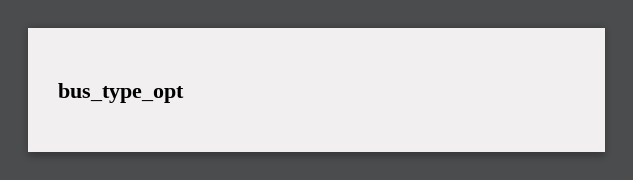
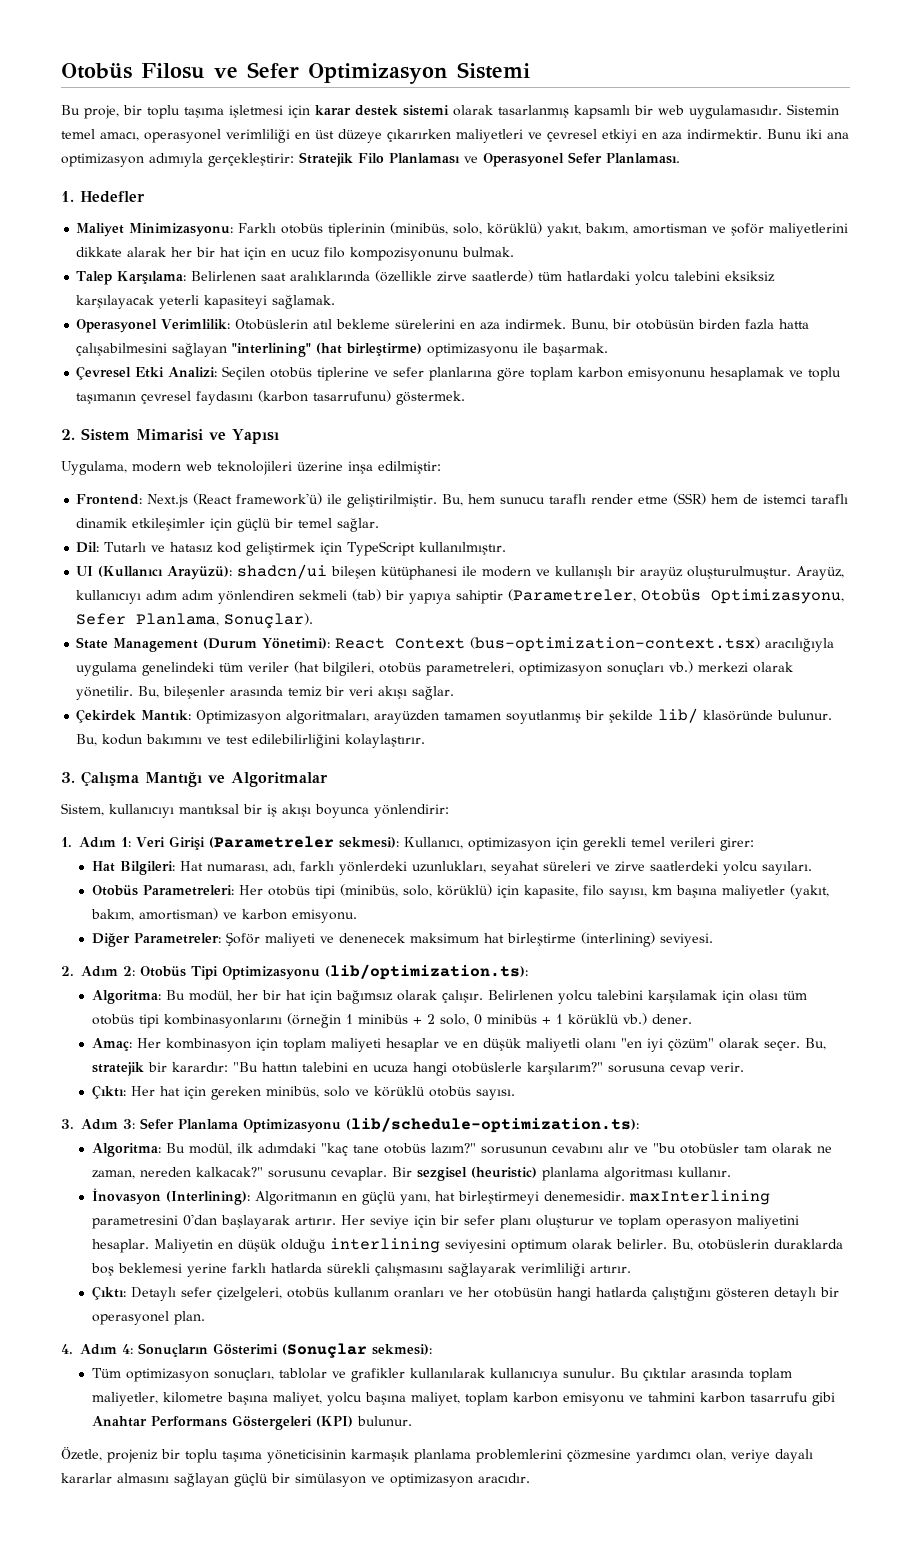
- bus_type_opt
+ Otobüs Filosu ve Sefer Optimizasyon Sistemi
+ Bu proje, bir toplu taşıma işletmesi için karar destek sistemi olarak tasarlanmış kapsamlı bir web uygulamasıdır. Sistemin temel amacı, operasyonel verimliliği en üst düzeye çıkarırken maliyetleri ve çevresel etkiyi en aza indirmektir. Bunu iki ana optimizasyon adımıyla gerçekleştirir: Stratejik Filo Planlaması ve Operasyonel Sefer Planlaması.
+ 1. Hedefler
+ Maliyet Minimizasyonu: Farklı otobüs tiplerinin (minibüs, solo, körüklü) yakıt, bakım, amortisman ve şoför maliyetlerini dikkate alarak her bir hat için en ucuz filo kompozisyonunu bulmak.
+ Talep Karşılama: Belirlenen saat aralıklarında (özellikle zirve saatlerde) tüm hatlardaki yolcu talebini eksiksiz karşılayacak yeterli kapasiteyi sağlamak.
+ Operasyonel Verimlilik: Otobüslerin atıl bekleme sürelerini en aza indirmek. Bunu, bir otobüsün birden fazla hatta çalışabilmesini sağlayan "interlining" (hat birleştirme) optimizasyonu ile başarmak.
+ Çevresel Etki Analizi: Seçilen otobüs tiplerine ve sefer planlarına göre toplam karbon emisyonunu hesaplamak ve toplu taşımanın çevresel faydasını (karbon tasarrufunu) göstermek.
+ 2. Sistem Mimarisi ve Yapısı
+ Uygulama, modern web teknolojileri üzerine inşa edilmiştir:
+ Frontend: Next.js (React framework'ü) ile geliştirilmiştir. Bu, hem sunucu taraflı render etme (SSR) hem de istemci taraflı dinamik etkileşimler için güçlü bir temel sağlar.
+ Dil: Tutarlı ve hatasız kod geliştirmek için TypeScript kullanılmıştır.
+ UI (Kullanıcı Arayüzü): shadcn/ui bileşen kütüphanesi ile modern ve kullanışlı bir arayüz oluşturulmuştur. Arayüz, kullanıcıyı adım adım yönlendiren sekmeli (tab) bir yapıya sahiptir (Parametreler, Otobüs Optimizasyonu, Sefer Planlama, Sonuçlar).
+ State Management (Durum Yönetimi): React Context (bus-optimization-context.tsx) aracılığıyla uygulama genelindeki tüm veriler (hat bilgileri, otobüs parametreleri, optimizasyon sonuçları vb.) merkezi olarak yönetilir. Bu, bileşenler arasında temiz bir veri akışı sağlar.
+ Çekirdek Mantık: Optimizasyon algoritmaları, arayüzden tamamen soyutlanmış bir şekilde lib/ klasöründe bulunur. Bu, kodun bakımını ve test edilebilirliğini kolaylaştırır.
+ 3. Çalışma Mantığı ve Algoritmalar
+ Sistem, kullanıcıyı mantıksal bir iş akışı boyunca yönlendirir:
+ 1. Adım 1: Veri Girişi (Parametreler sekmesi): Kullanıcı, optimizasyon için gerekli temel verileri girer:
+ Hat Bilgileri: Hat numarası, adı, farklı yönlerdeki uzunlukları, seyahat süreleri ve zirve saatlerdeki yolcu sayıları.
+ Otobüs Parametreleri: Her otobüs tipi (minibüs, solo, körüklü) için kapasite, filo sayısı, km başına maliyetler (yakıt, bakım, amortisman) ve karbon emisyonu.
+ Diğer Parametreler: Şoför maliyeti ve denenecek maksimum hat birleştirme (interlining) seviyesi.
+ 2. Adım 2: Otobüs Tipi Optimizasyonu (lib/optimization.ts):
+ Algoritma: Bu modül, her bir hat için bağımsız olarak çalışır. Belirlenen yolcu talebini karşılamak için olası tüm otobüs tipi kombinasyonlarını (örneğin 1 minibüs + 2 solo, 0 minibüs + 1 körüklü vb.) dener.
+ Amaç: Her kombinasyon için toplam maliyeti hesaplar ve en düşük maliyetli olanı "en iyi çözüm" olarak seçer. Bu, stratejik bir karardır: "Bu hattın talebini en ucuza hangi otobüslerle karşılarım?" sorusuna cevap verir.
+ Çıktı: Her hat için gereken minibüs, solo ve körüklü otobüs sayısı.
+ 3. Adım 3: Sefer Planlama Optimizasyonu (lib/schedule-optimization.ts):
+ Algoritma: Bu modül, ilk adımdaki "kaç tane otobüs lazım?" sorusunun cevabını alır ve "bu otobüsler tam olarak ne zaman, nereden kalkacak?" sorusunu cevaplar. Bir sezgisel (heuristic) planlama algoritması kullanır.
+ İnovasyon (Interlining): Algoritmanın en güçlü yanı, hat birleştirmeyi denemesidir. maxInterlining parametresini 0'dan başlayarak artırır. Her seviye için bir sefer planı oluşturur ve toplam operasyon maliyetini hesaplar. Maliyetin en düşük olduğu interlining seviyesini optimum olarak belirler. Bu, otobüslerin duraklarda boş beklemesi yerine farklı hatlarda sürekli çalışmasını sağlayarak verimliliği artırır.
+ Çıktı: Detaylı sefer çizelgeleri, otobüs kullanım oranları ve her otobüsün hangi hatlarda çalıştığını gösteren detaylı bir operasyonel plan.
+ 4. Adım 4: Sonuçların Gösterimi (Sonuçlar sekmesi):
+ Tüm optimizasyon sonuçları, tablolar ve grafikler kullanılarak kullanıcıya sunulur. Bu çıktılar arasında toplam maliyetler, kilometre başına maliyet, yolcu başına maliyet, toplam karbon emisyonu ve tahmini karbon tasarrufu gibi Anahtar Performans Göstergeleri (KPI) bulunur.
+ Özetle, projeniz bir toplu taşıma yöneticisinin karmaşık planlama problemlerini çözmesine yardımcı olan, veriye dayalı kararlar almasını sağlayan güçlü bir simülasyon ve optimizasyon aracıdır.

